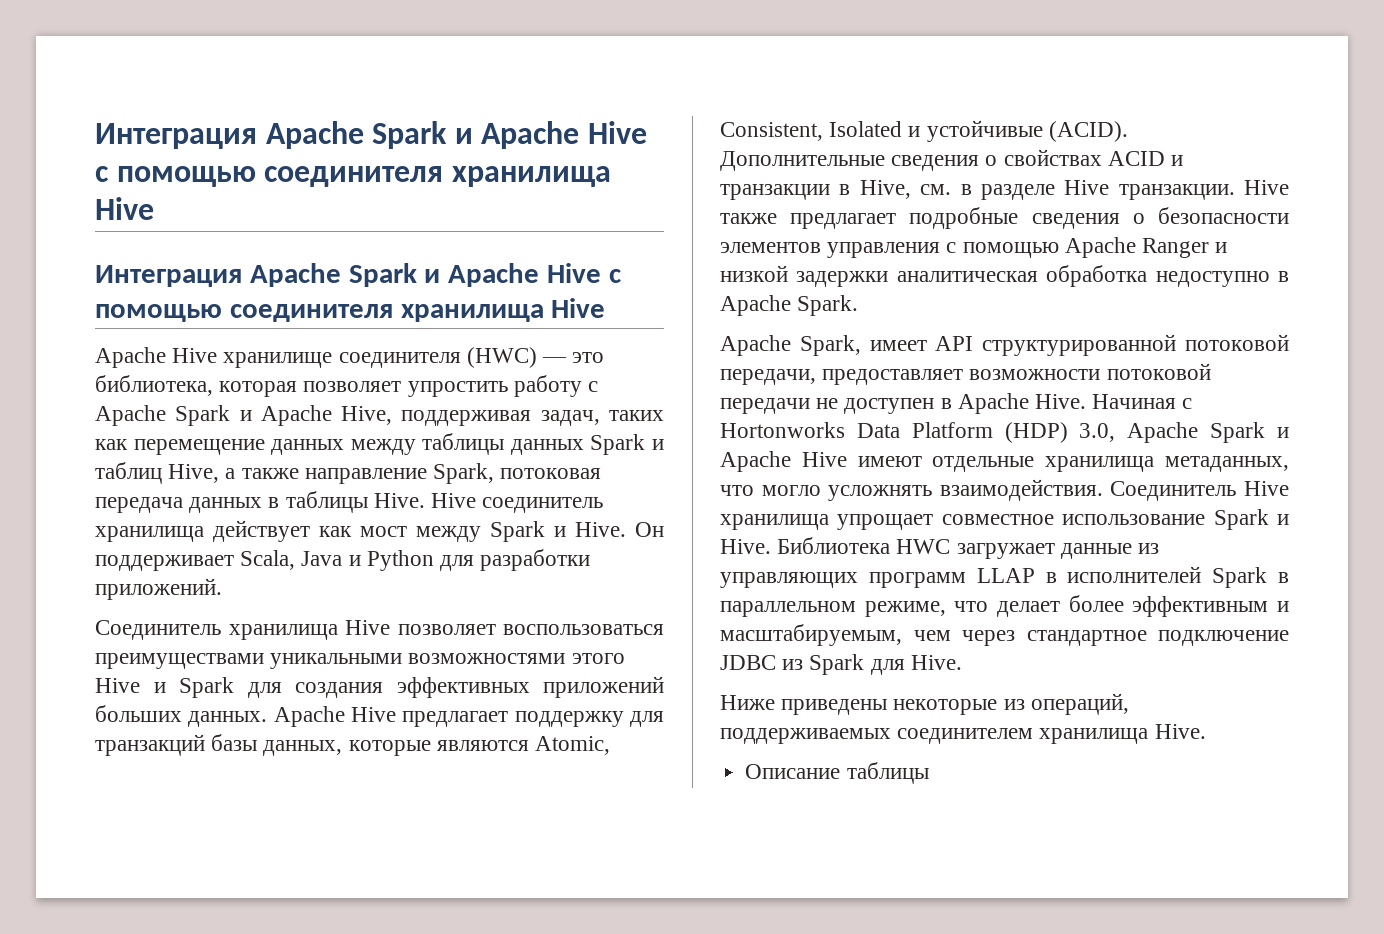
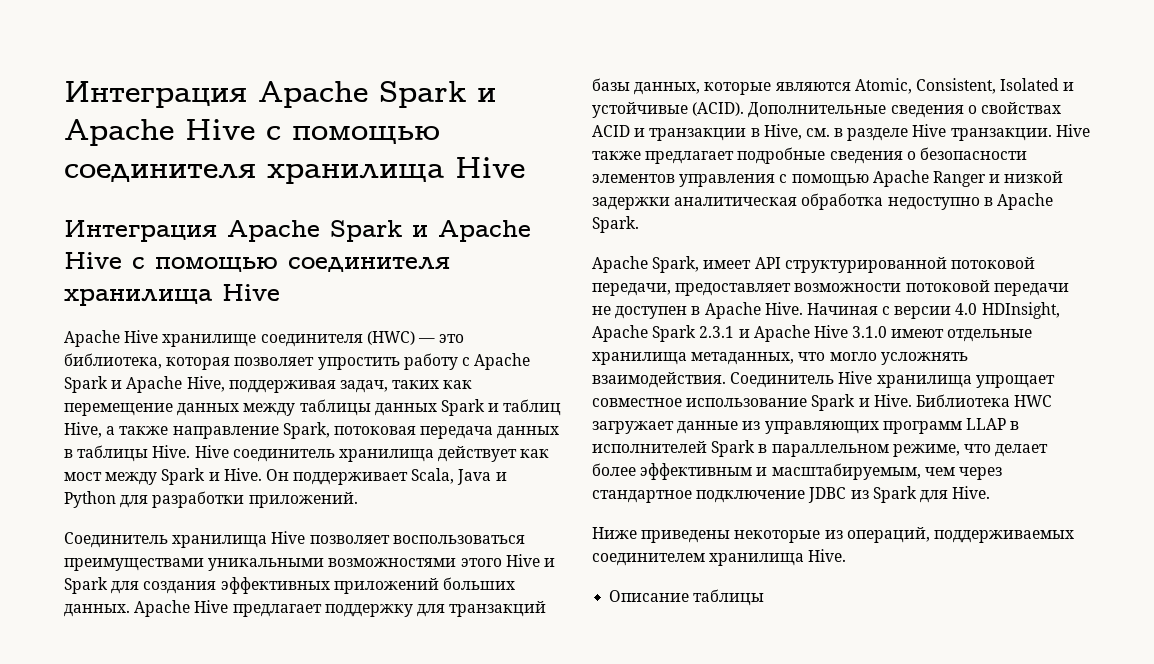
- Начиная с Hortonworks Data Platform (HDP) 3.0, Apache Spark и Apache Hive имеют отдельные хранилища метаданных, что могло усложнять взаимодействия.
+ Начиная с версии 4.0 HDInsight, Apache Spark 2.3.1 и Apache Hive 3.1.0 имеют отдельные хранилища метаданных, что могло усложнять взаимодействия.

